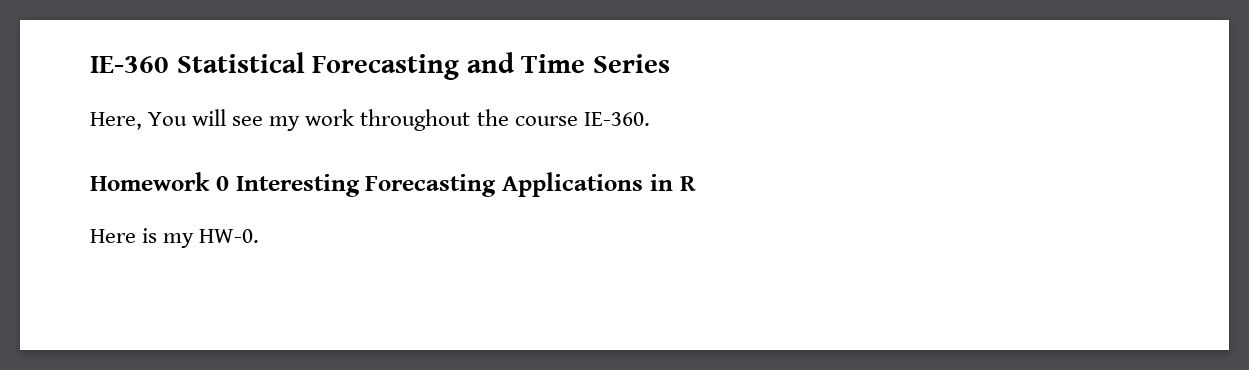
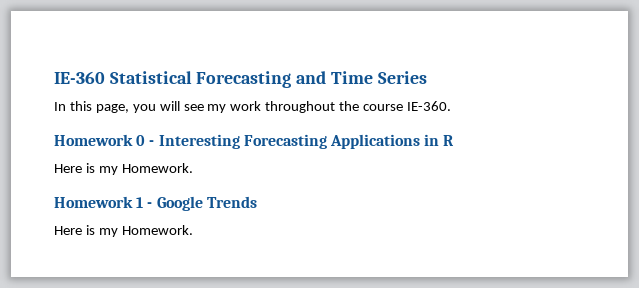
- Here, You will see my work throughout the course IE-360.
+ In this page, you will see my work throughout the course IE-360.
- Homework 0 Interesting Forecasting Applications in R
- Here is my HW-0.
+ Homework 0 - Interesting Forecasting Applications in R
+ Here is my Homework.
+ Homework 1 - Google Trends
+ Here is my Homework.

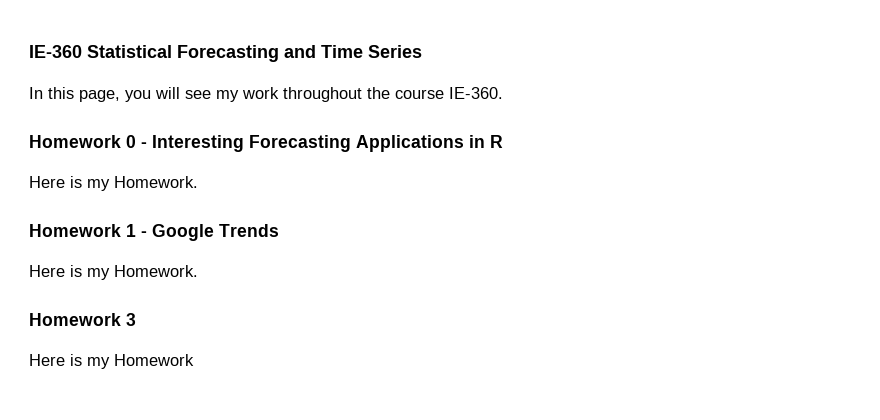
+ Homework 3
+ Here is my Homework

